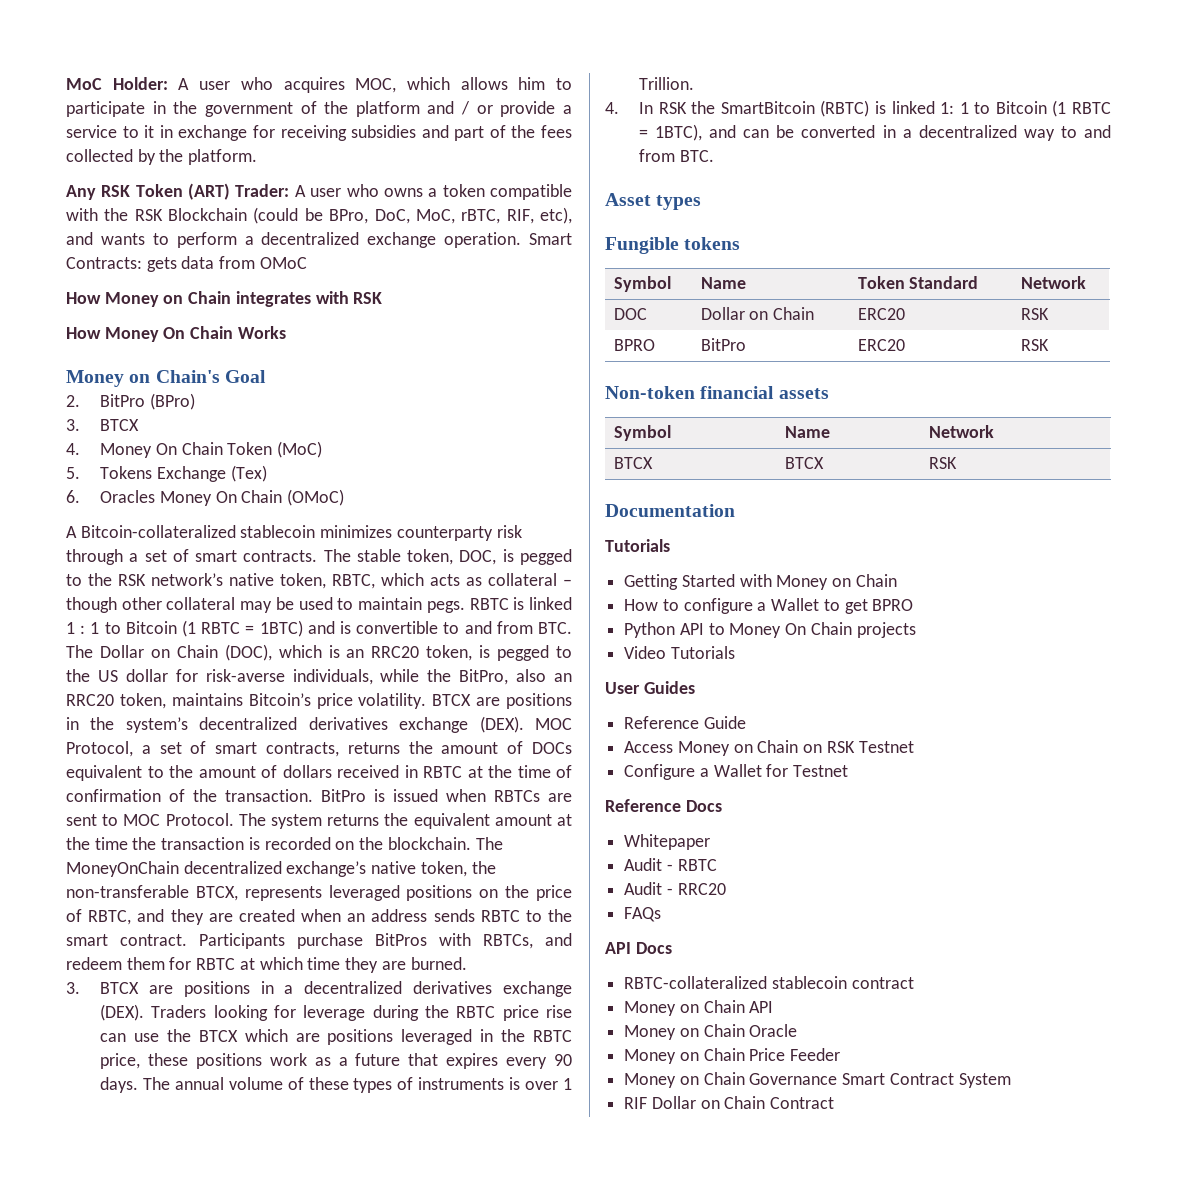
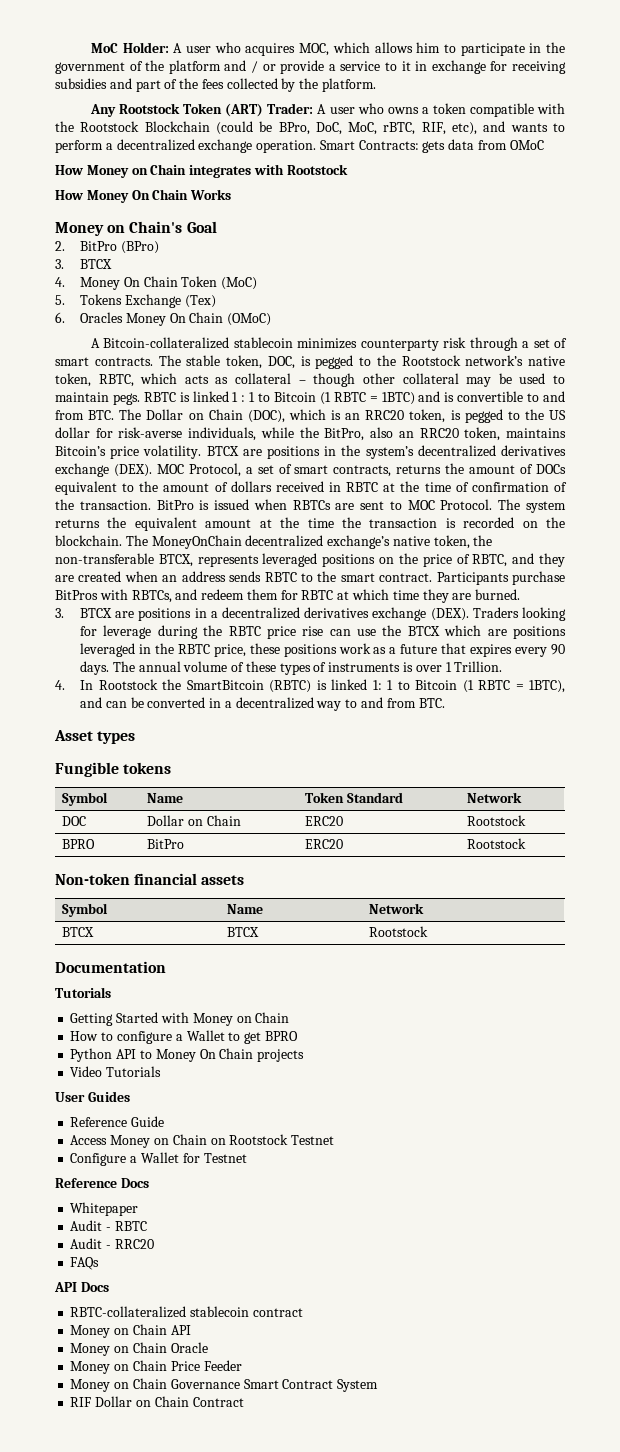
- Any RSK Token (ART) Trader: A user who owns a token compatible with the RSK Blockchain (could be BPro, DoC, MoC, rBTC, RIF, etc), and wants to perform a decentralized exchange operation.
+ Any Rootstock Token (ART) Trader: A user who owns a token compatible with the Rootstock Blockchain (could be BPro, DoC, MoC, rBTC, RIF, etc), and wants to perform a decentralized exchange operation.
- How Money on Chain integrates with RSK
+ How Money on Chain integrates with Rootstock
- The stable token, DOC, is pegged to the RSK network’s native token, RBTC, which acts as collateral – though other collateral may be used to maintain pegs.
+ The stable token, DOC, is pegged to the Rootstock network’s native token, RBTC, which acts as collateral – though other collateral may be used to maintain pegs.
- 4. In RSK the SmartBitcoin (RBTC) is linked 1: 1 to Bitcoin (1 RBTC = 1BTC), and can be converted in a decentralized way to and from BTC.
+ 4. In Rootstock the SmartBitcoin (RBTC) is linked 1: 1 to Bitcoin (1 RBTC = 1BTC), and can be converted in a decentralized way to and from BTC.
- DOC | Dollar on Chain | ERC20 | RSK
+ DOC | Dollar on Chain | ERC20 | Rootstock
- BPRO | BitPro | ERC20 | RSK
+ BPRO | BitPro | ERC20 | Rootstock
- BTCX | BTCX | RSK
+ BTCX | BTCX | Rootstock
- Access Money on Chain on RSK Testnet
+ Access Money on Chain on Rootstock Testnet

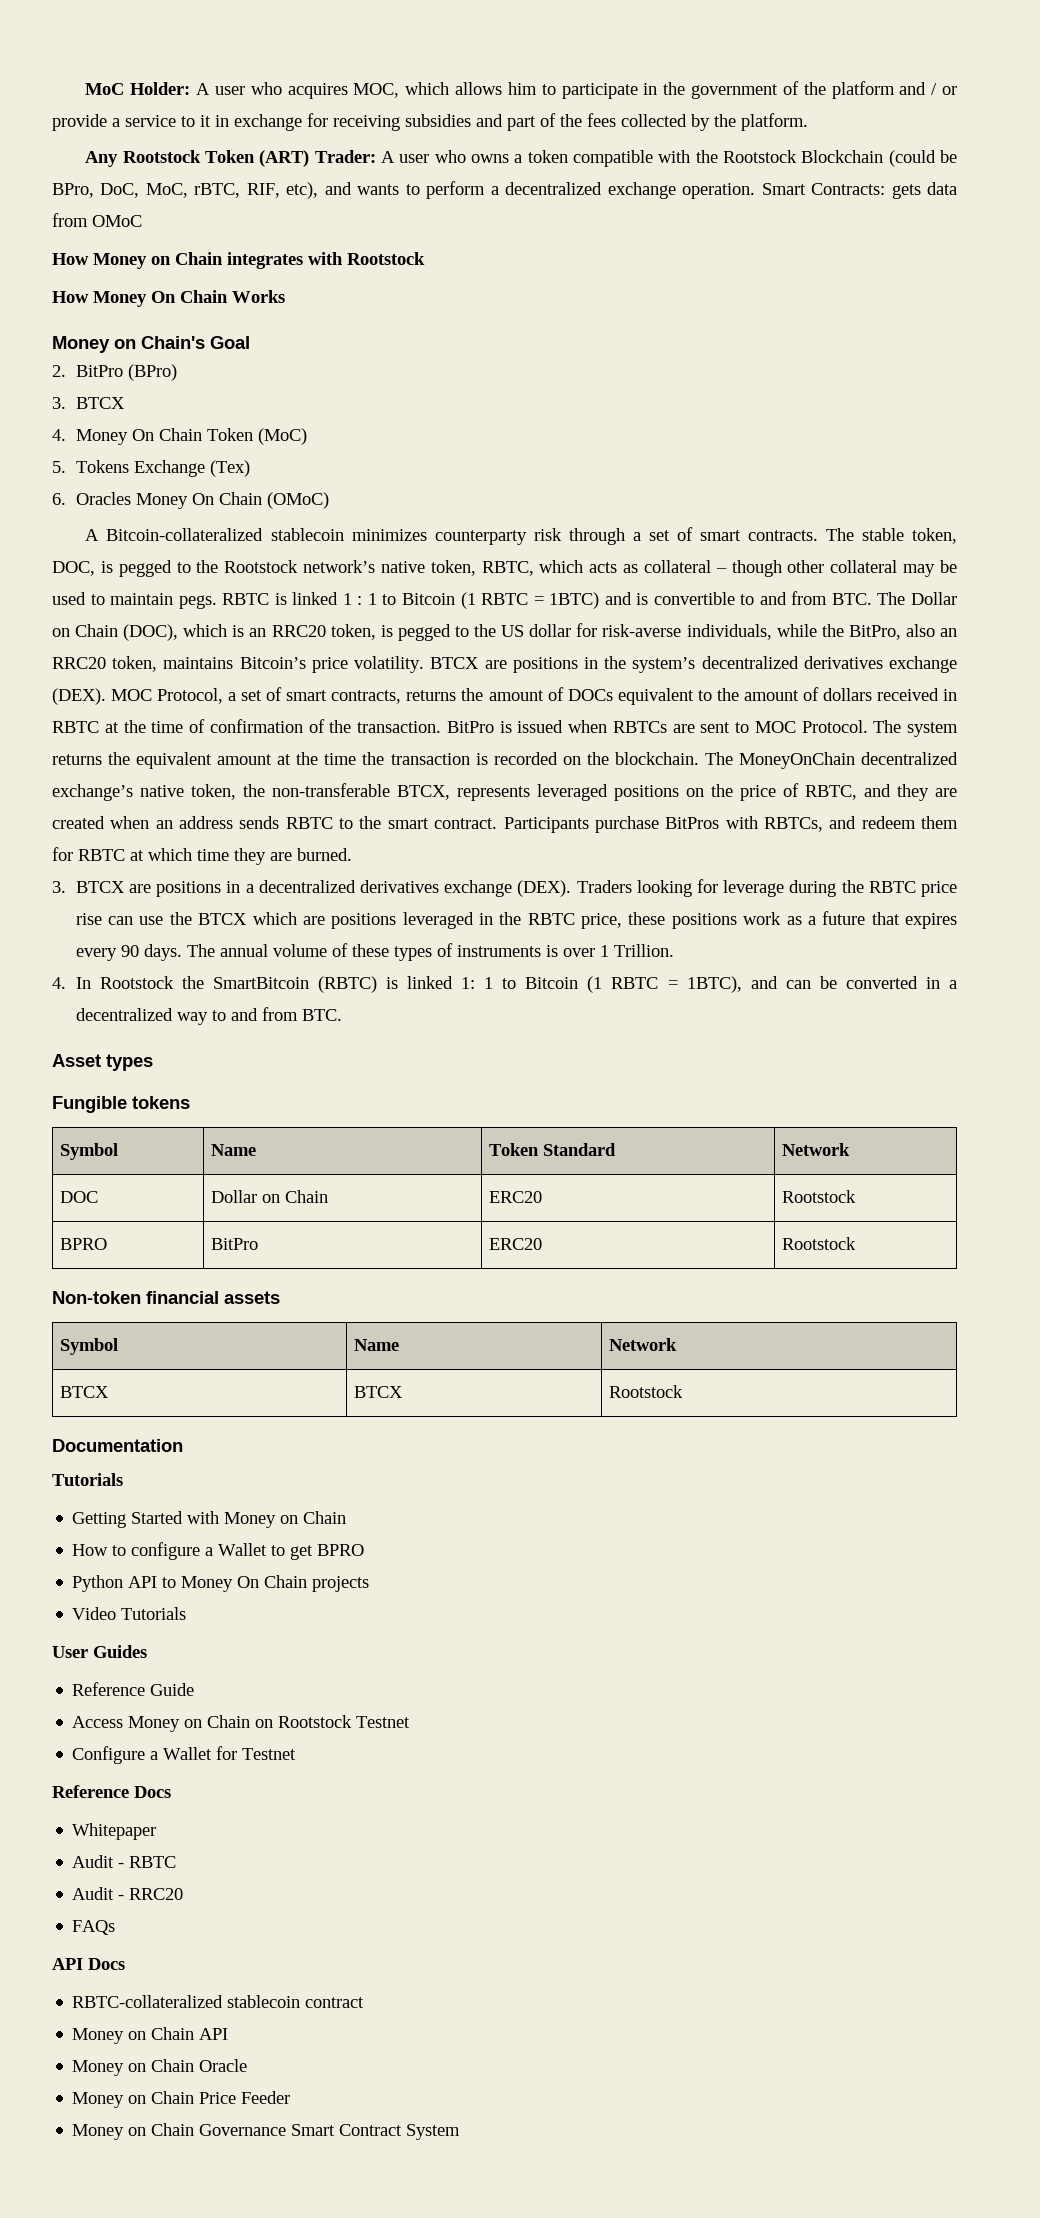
- RIF Dollar on Chain Contract

